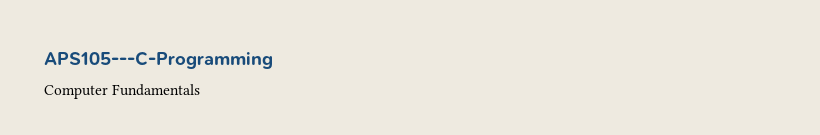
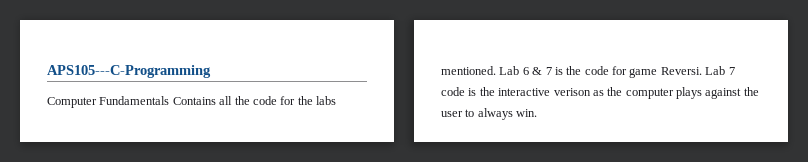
- Computer Fundamentals
+ Computer Fundamentals Contains all the code for the labs mentioned. Lab 6 & 7 is the code for game Reversi. Lab 7 code is the interactive verison as the computer plays against the user to always win.

